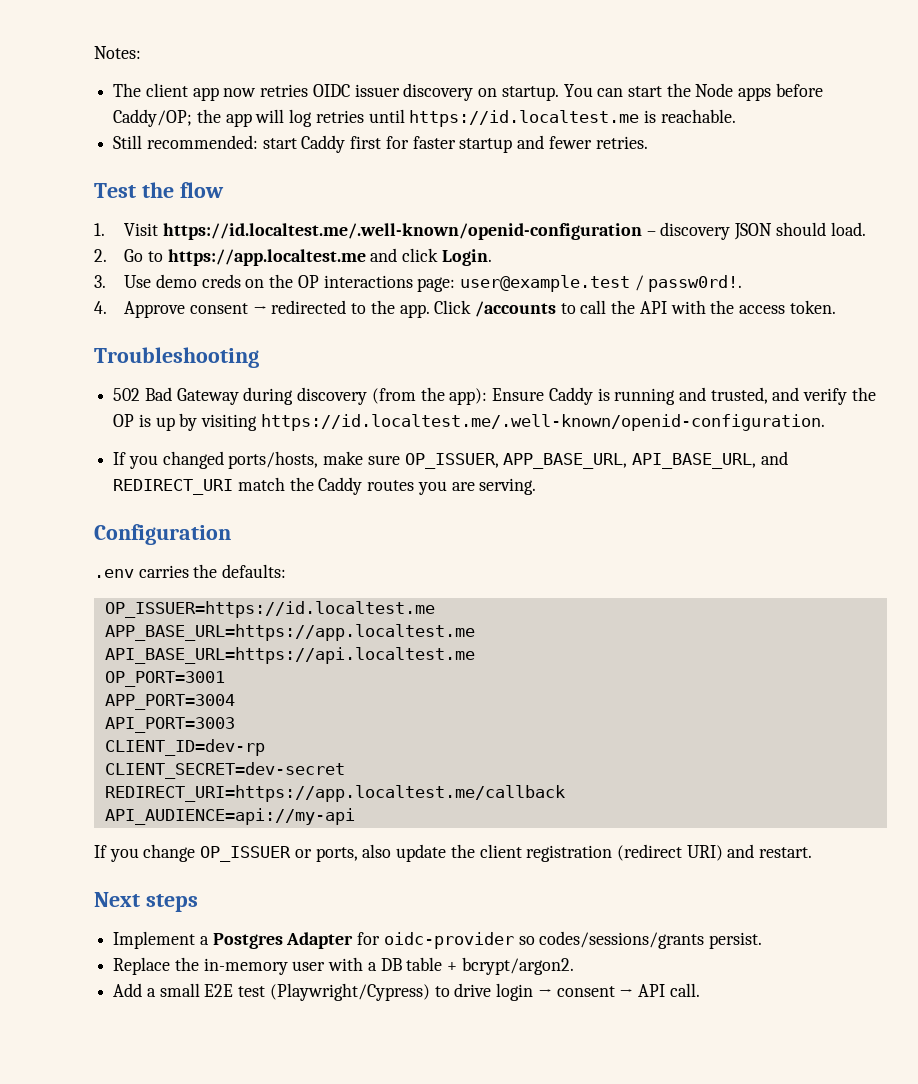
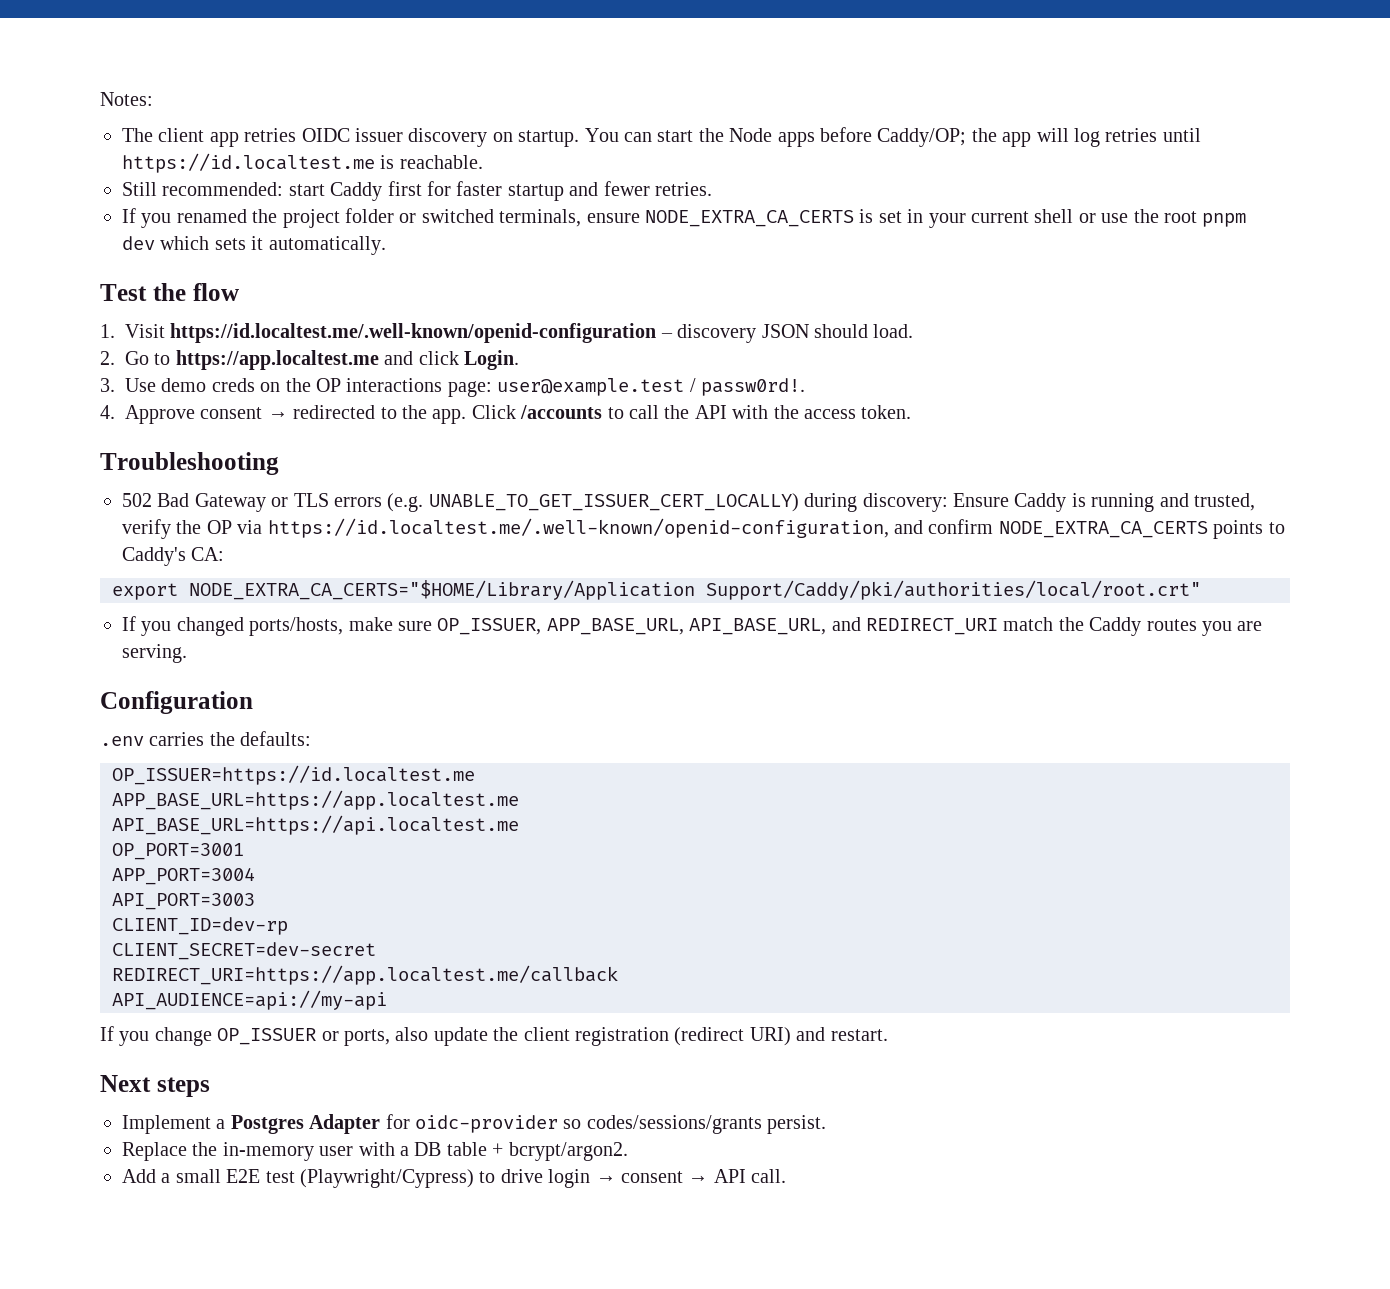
- The client app now retries OIDC issuer discovery on startup.
+ The client app retries OIDC issuer discovery on startup.
+ If you renamed the project folder or switched terminals, ensure NODE_EXTRA_CA_CERTS is set in your current shell or use the root pnpm dev which sets it automatically.
- 502 Bad Gateway during discovery (from the app): Ensure Caddy is running and trusted, and verify the OP is up by visiting https://id.localtest.me/.well-known/openid-configuration.
+ 502 Bad Gateway or TLS errors (e.g. UNABLE_TO_GET_ISSUER_CERT_LOCALLY) during discovery: Ensure Caddy is running and trusted, verify the OP via https://id.localtest.me/.well-known/openid-configuration, and confirm NODE_EXTRA_CA_CERTS points to Caddy's CA:
+ export NODE_EXTRA_CA_CERTS="$HOME/Library/Application Support/Caddy/pki/authorities/local/root.crt"

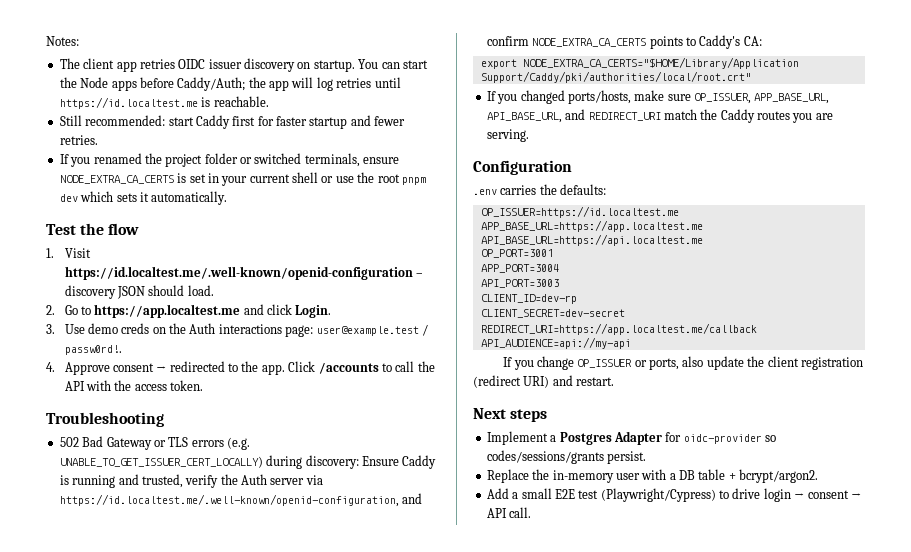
- You can start the Node apps before Caddy/OP; the app will log retries until https://id.localtest.me is reachable.
+ You can start the Node apps before Caddy/Auth; the app will log retries until https://id.localtest.me is reachable.
- 3. Use demo creds on the OP interactions page: user@example.test / passw0rd!.
+ 3. Use demo creds on the Auth interactions page: user@example.test / passw0rd!.
- 502 Bad Gateway or TLS errors (e.g. UNABLE_TO_GET_ISSUER_CERT_LOCALLY) during discovery: Ensure Caddy is running and trusted, verify the OP via https://id.localtest.me/.well-known/openid-configuration, and confirm NODE_EXTRA_CA_CERTS points to Caddy's CA:
+ 502 Bad Gateway or TLS errors (e.g. UNABLE_TO_GET_ISSUER_CERT_LOCALLY) during discovery: Ensure Caddy is running and trusted, verify the Auth server via https://id.localtest.me/.well-known/openid-configuration, and confirm NODE_EXTRA_CA_CERTS points to Caddy's CA:

